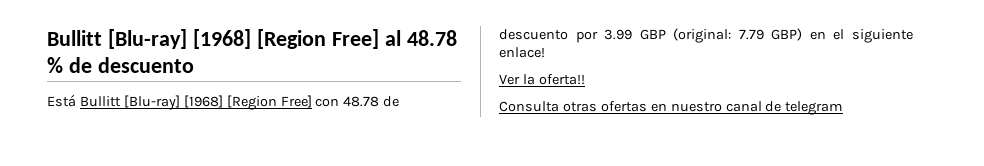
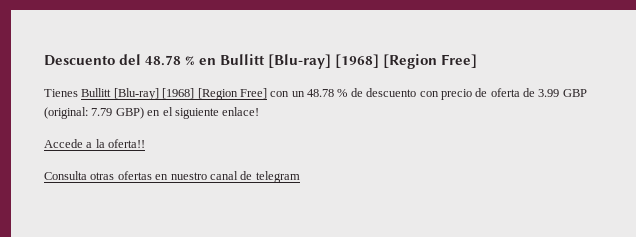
- Bullitt [Blu-ray] [1968] [Region Free] al 48.78 % de descuento
- Está Bullitt [Blu-ray] [1968] [Region Free] con 48.78 de descuento por 3.99 GBP (original: 7.79 GBP) en el siguiente enlace!
+ Descuento del 48.78 % en Bullitt [Blu-ray] [1968] [Region Free]
+ Tienes Bullitt [Blu-ray] [1968] [Region Free] con un 48.78 % de descuento con precio de oferta de 3.99 GBP (original: 7.79 GBP) en el siguiente enlace!
- Ver la oferta!!
+ Accede a la oferta!!

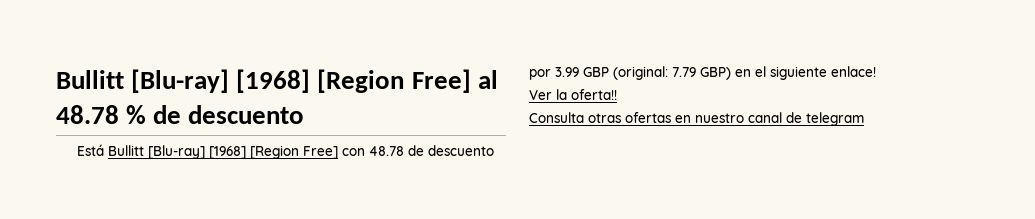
- Descuento del 48.78 % en Bullitt [Blu-ray] [1968] [Region Free]
- Tienes Bullitt [Blu-ray] [1968] [Region Free] con un 48.78 % de descuento con precio de oferta de 3.99 GBP (original: 7.79 GBP) en el siguiente enlace!
+ Bullitt [Blu-ray] [1968] [Region Free] al 48.78 % de descuento
+ Está Bullitt [Blu-ray] [1968] [Region Free] con 48.78 de descuento por 3.99 GBP (original: 7.79 GBP) en el siguiente enlace!
- Accede a la oferta!!
+ Ver la oferta!!

